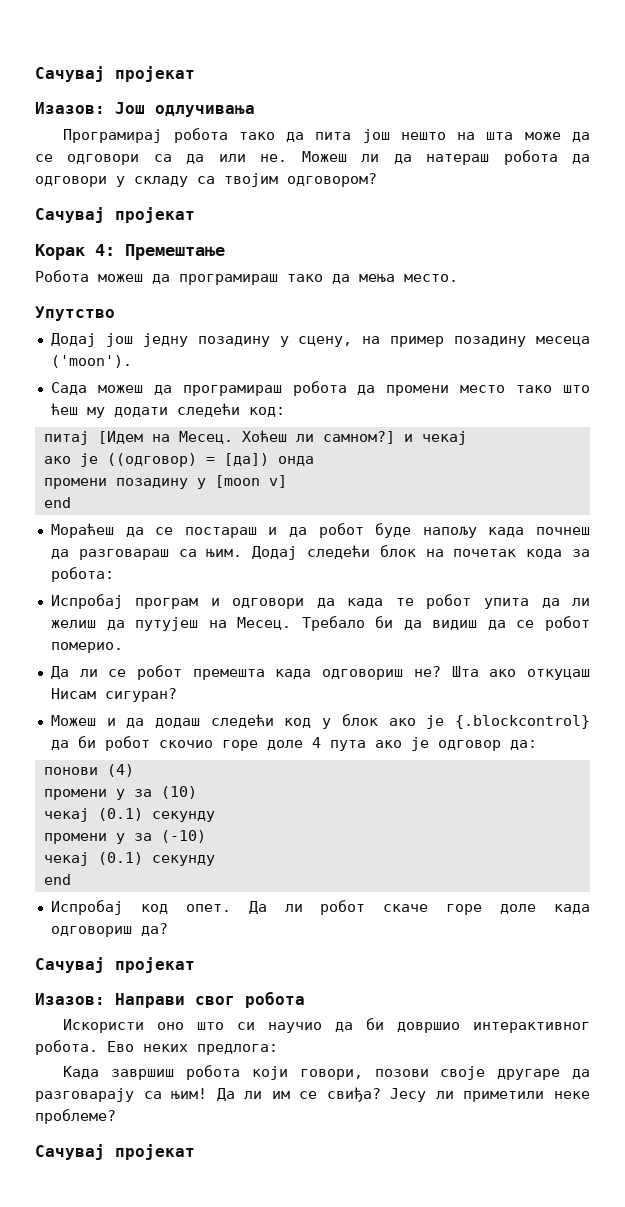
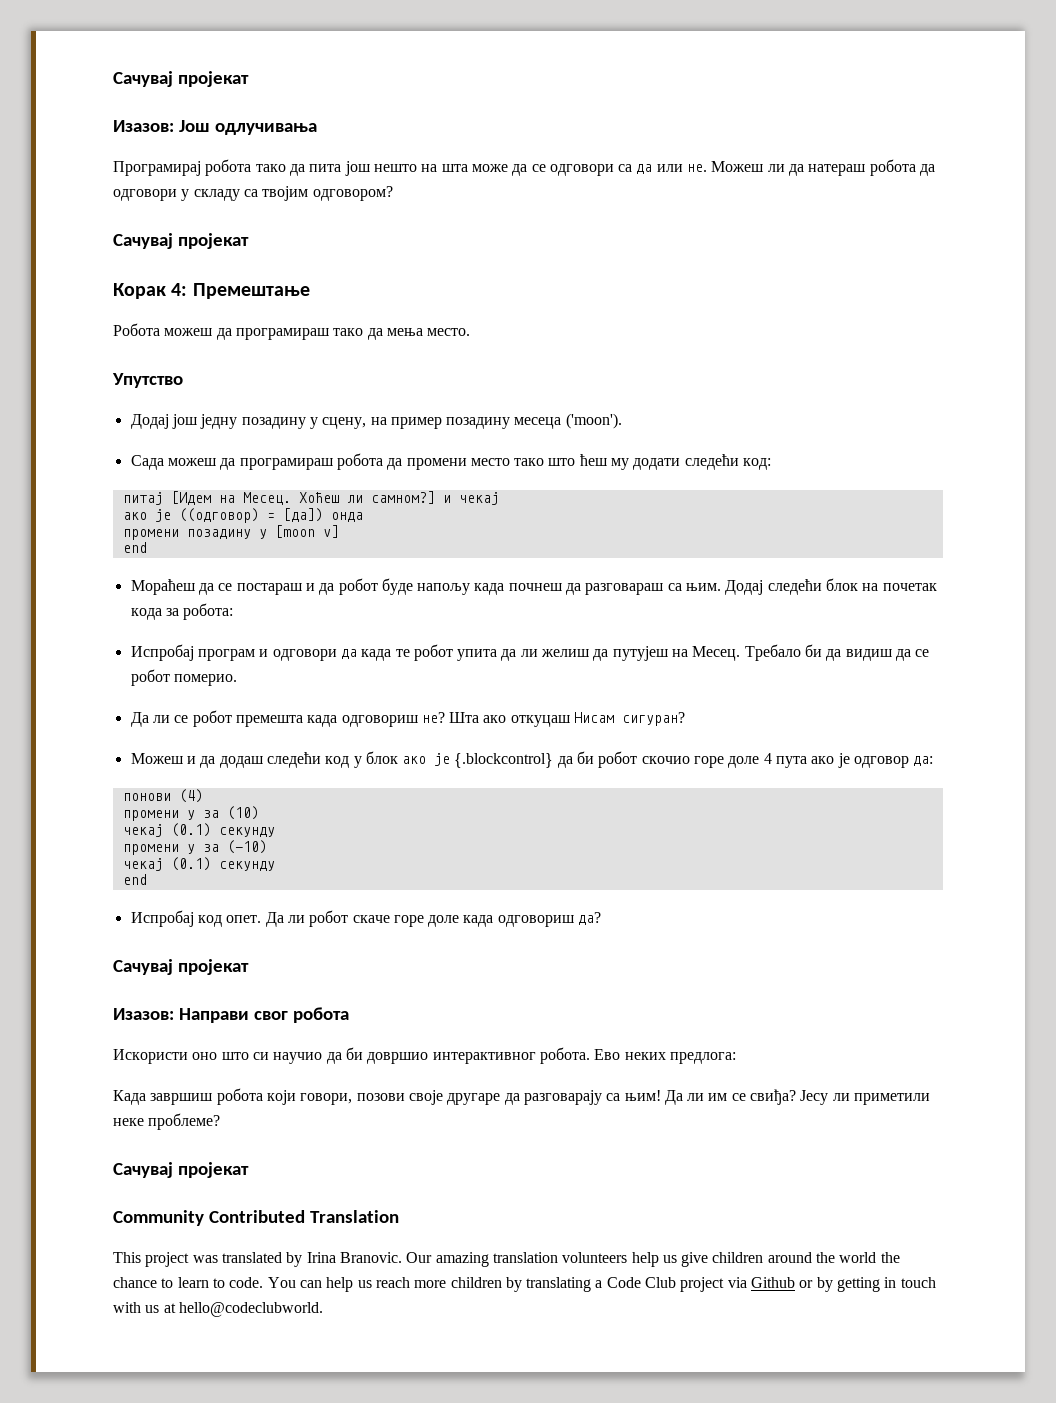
+ Community Contributed Translation
+ This project was translated by Irina Branovic. Our amazing translation volunteers help us give children around the world the chance to learn to code. You can help us reach more children by translating a Code Club project via Github or by getting in touch with us at hello@codeclubworld.

